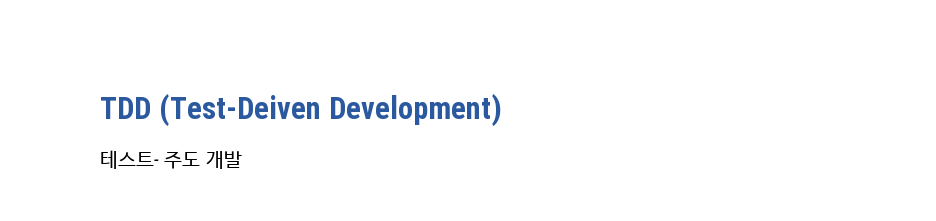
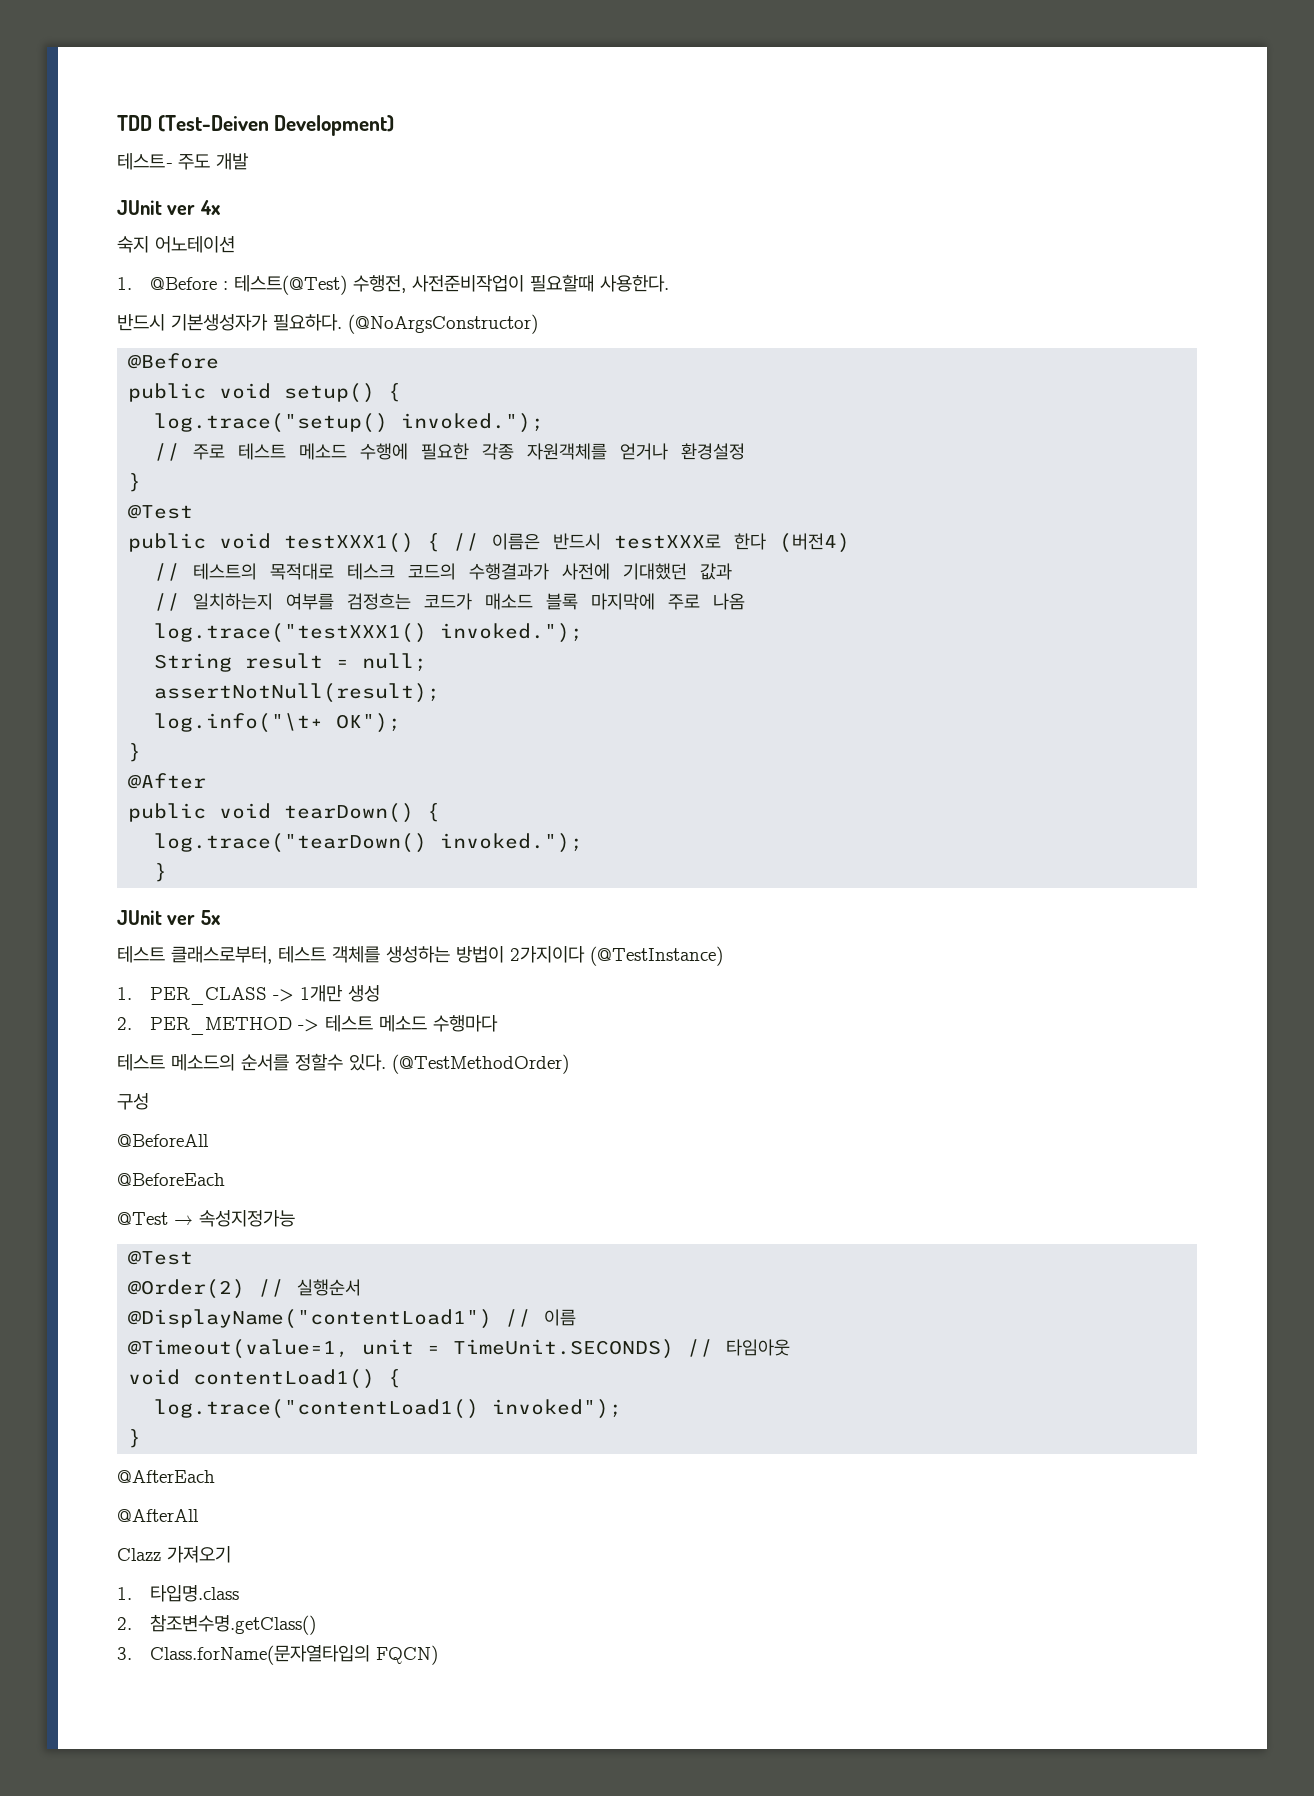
+ JUnit ver 4x
+ 숙지 어노테이션
+ 1. @Before : 테스트(@Test) 수행전, 사전준비작업이 필요할때 사용한다.
+ 반드시 기본생성자가 필요하다. (@NoArgsConstructor)
+ @Before
+ public void setup() {
+ log.trace("setup() invoked.");
+ // 주로 테스트 메소드 수행에 필요한 각종 자원객체를 얻거나 환경설정
+ }
+ @Test
+ public void testXXX1() { // 이름은 반드시 testXXX로 한다 (버전4)
+ // 테스트의 목적대로 테스크 코드의 수행결과가 사전에 기대했던 값과
+ // 일치하는지 여부를 검정흐는 코드가 매소드 블록 마지막에 주로 나옴
+ log.trace("testXXX1() invoked.");
+ String result = null;
+ assertNotNull(result);
+ log.info("\t+ OK");
+ }
+ @After
+ public void tearDown() {
+ log.trace("tearDown() invoked.");
+ }
+ JUnit ver 5x
+ 테스트 클래스로부터, 테스트 객체를 생성하는 방법이 2가지이다 (@TestInstance)
+ 1. PER_CLASS -> 1개만 생성
+ 2. PER_METHOD -> 테스트 메소드 수행마다
+ 테스트 메소드의 순서를 정할수 있다. (@TestMethodOrder)
+ 구성
+ @BeforeAll
+ @BeforeEach
+ @Test → 속성지정가능
+ @Test
+ @Order(2) // 실행순서
+ @DisplayName("contentLoad1") // 이름
+ @Timeout(value=1, unit = TimeUnit.SECONDS) // 타임아웃
+ void contentLoad1() {
+ log.trace("contentLoad1() invoked");
+ }
+ @AfterEach
+ @AfterAll
+ Clazz 가져오기
+ 1. 타입명.class
+ 2. 참조변수명.getClass()
+ 3. Class.forName(문자열타입의 FQCN)

